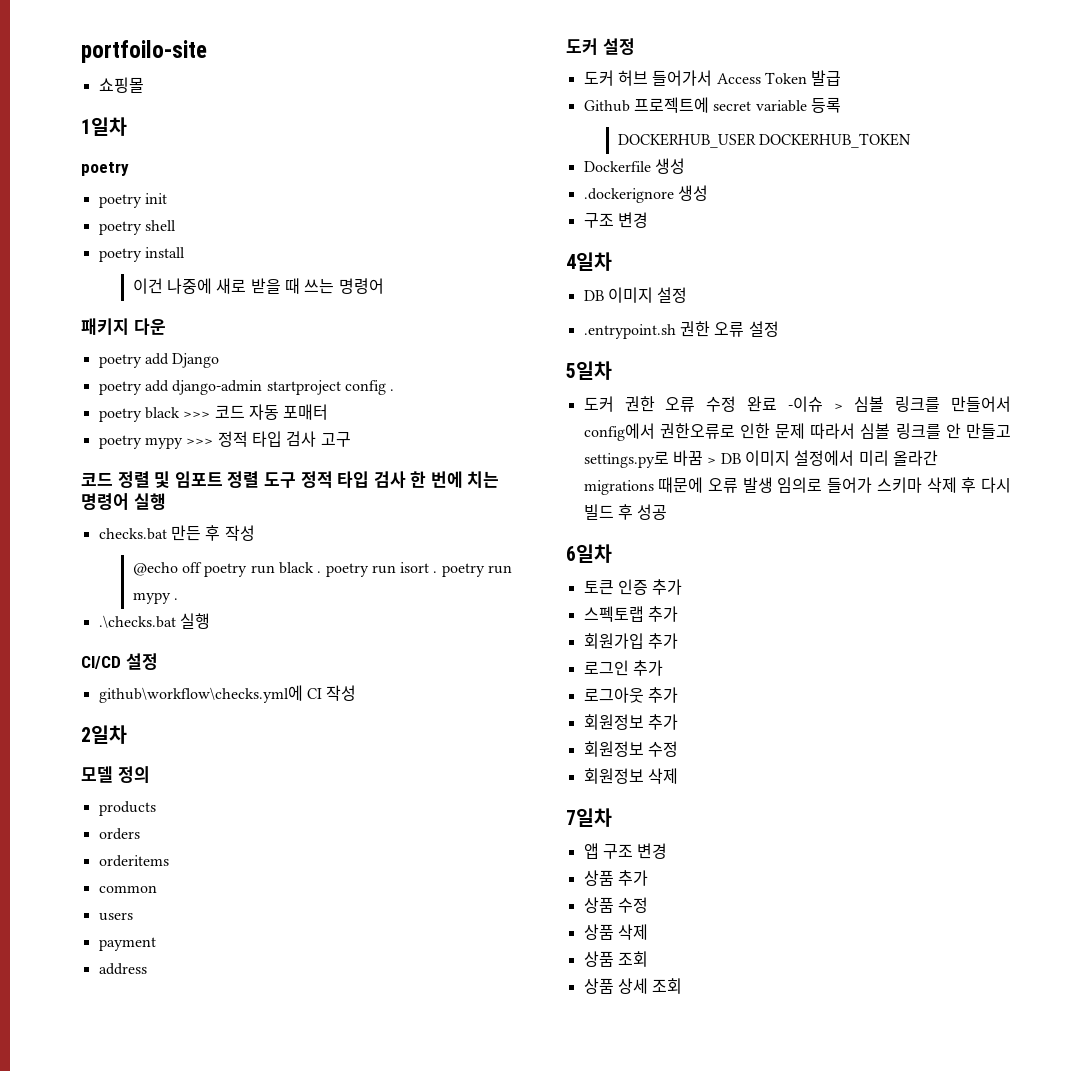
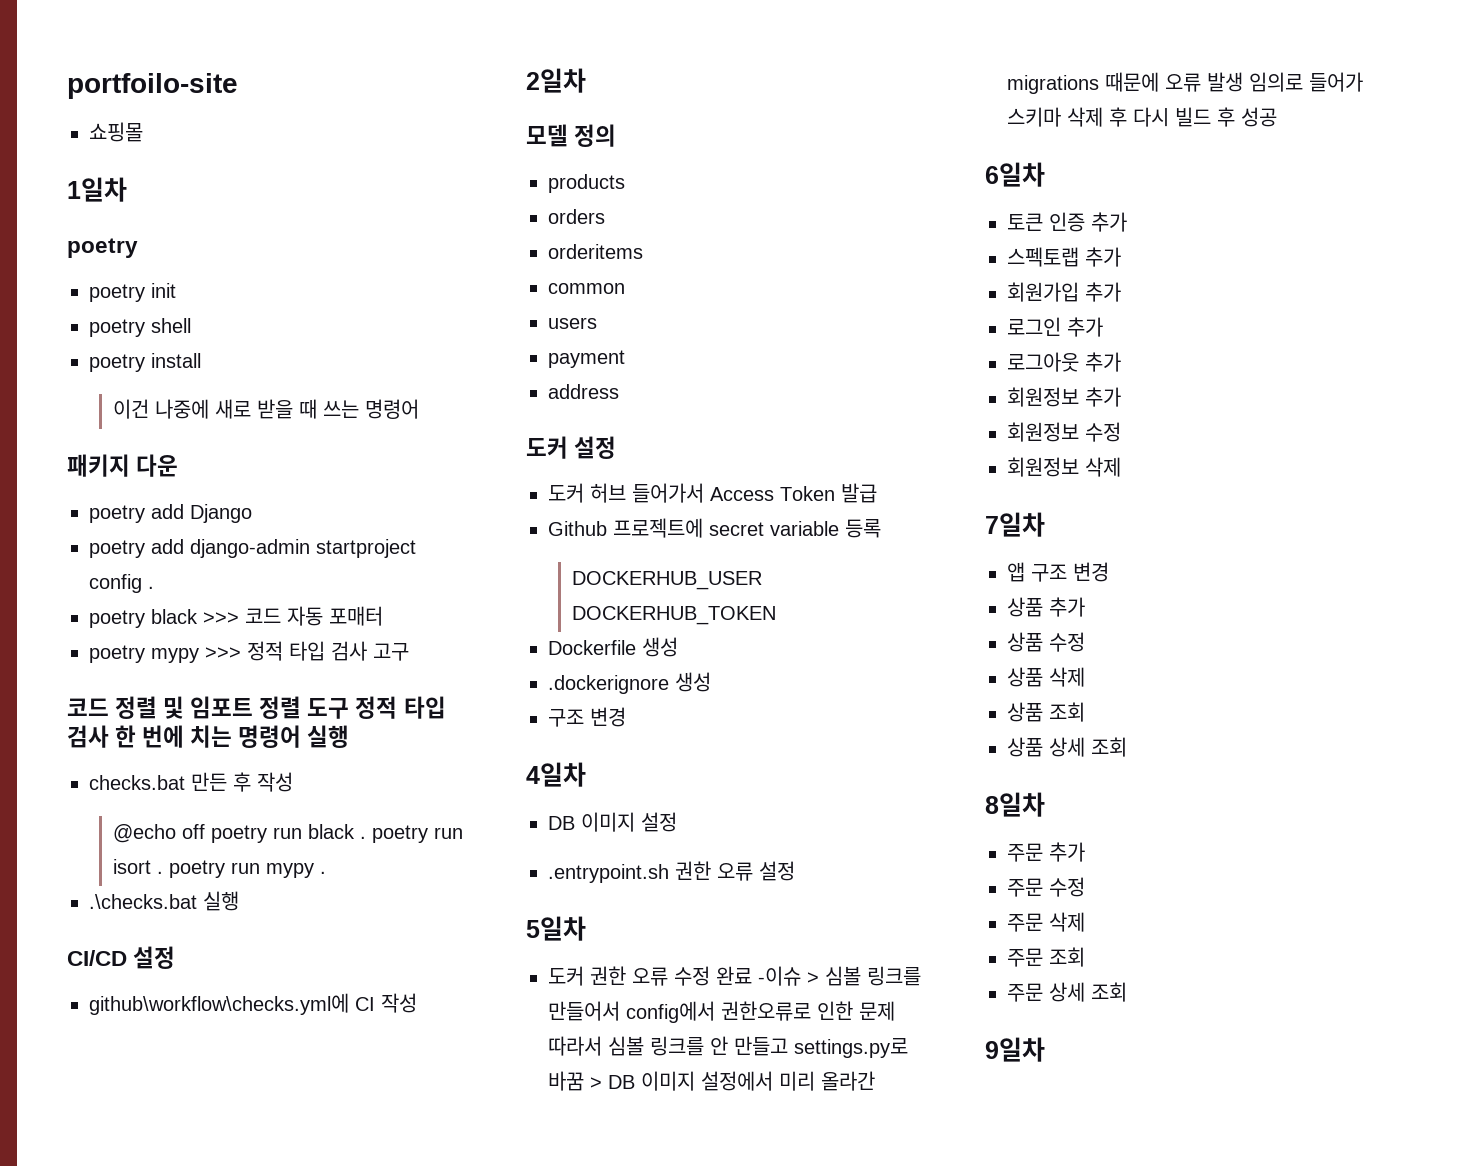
+ 8일차
+ 주문 추가
+ 주문 수정
+ 주문 삭제
+ 주문 조회
+ 주문 상세 조회
+ 9일차

